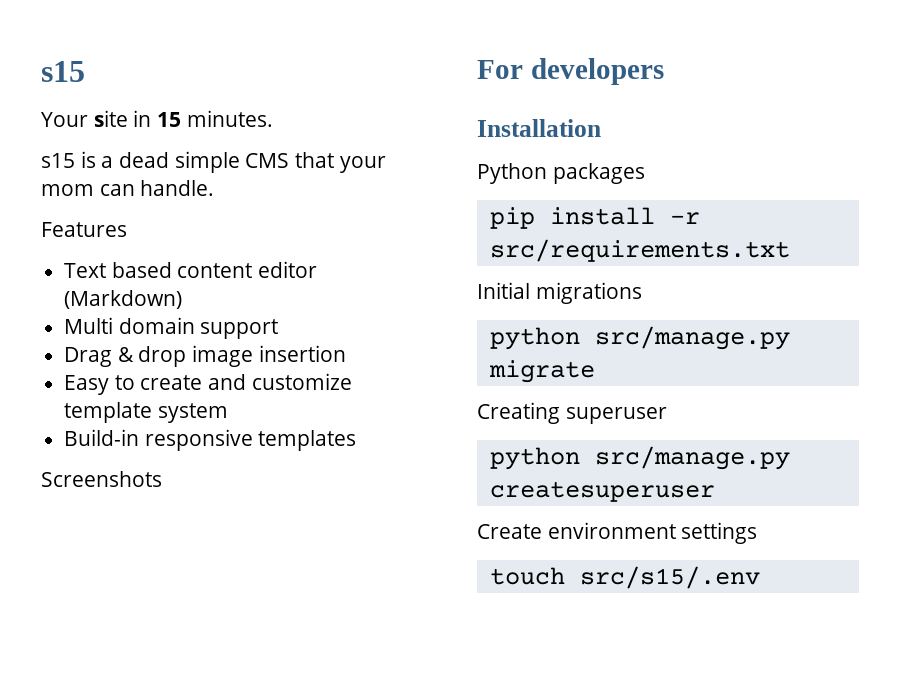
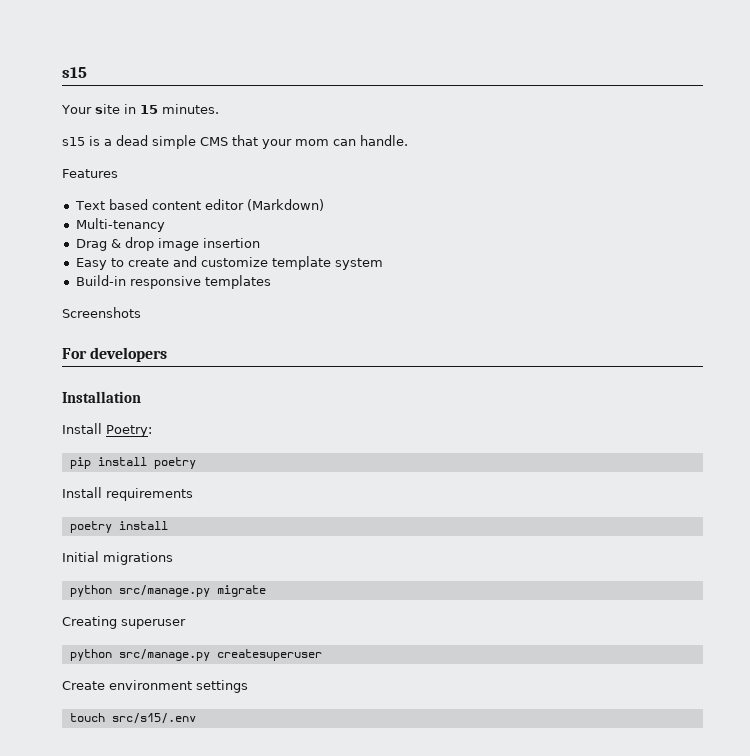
- Multi domain support
+ Multi-tenancy
- Python packages
+ Install Poetry:
- pip install -r src/requirements.txt
+ pip install poetry
+ Install requirements
+ poetry install

